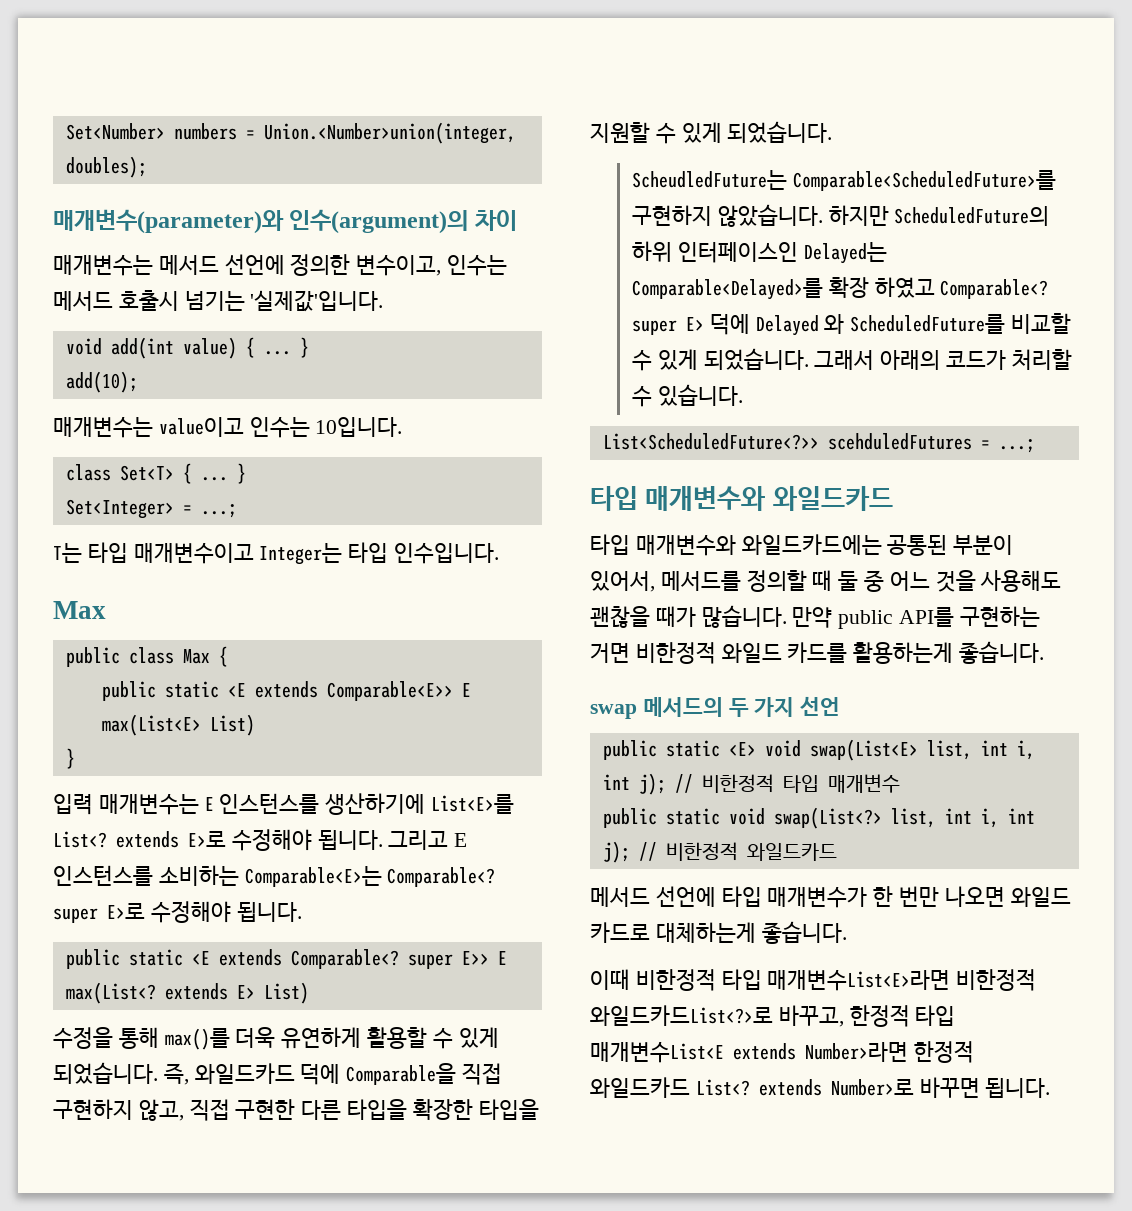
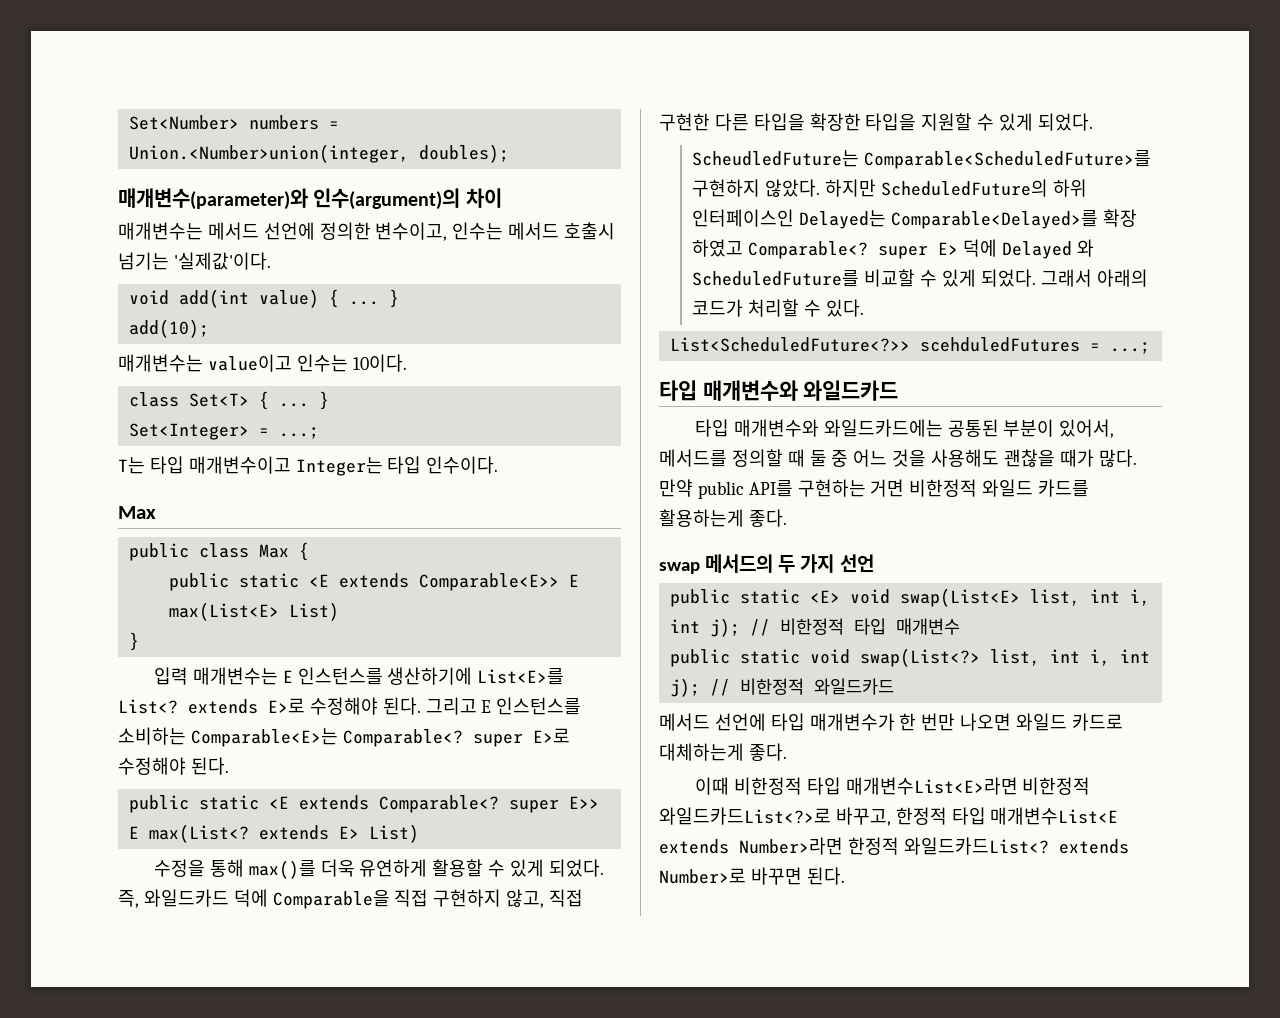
- 매개변수는 메서드 선언에 정의한 변수이고, 인수는 메서드 호출시 넘기는 '실제값'입니다.
+ 매개변수는 메서드 선언에 정의한 변수이고, 인수는 메서드 호출시 넘기는 '실제값'이다.
- 매개변수는 value이고 인수는 10입니다.
+ 매개변수는 value이고 인수는 10이다.
- T는 타입 매개변수이고 Integer는 타입 인수입니다.
+ T는 타입 매개변수이고 Integer는 타입 인수이다.
- 입력 매개변수는 E 인스턴스를 생산하기에 List<E>를 List<? extends E>로 수정해야 됩니다.
+ 입력 매개변수는 E 인스턴스를 생산하기에 List<E>를 List<? extends E>로 수정해야 된다.
- 그리고 E 인스턴스를 소비하는 Comparable<E>는 Comparable<? super E>로 수정해야 됩니다.
+ 그리고 E 인스턴스를 소비하는 Comparable<E>는 Comparable<? super E>로 수정해야 된다.
- 수정을 통해 max()를 더욱 유연하게 활용할 수 있게 되었습니다.
+ 수정을 통해 max()를 더욱 유연하게 활용할 수 있게 되었다.
- 즉, 와일드카드 덕에 Comparable을 직접 구현하지 않고, 직접 구현한 다른 타입을 확장한 타입을 지원할 수 있게 되었습니다.
+ 즉, 와일드카드 덕에 Comparable을 직접 구현하지 않고, 직접 구현한 다른 타입을 확장한 타입을 지원할 수 있게 되었다.
- ScheudledFuture는 Comparable<ScheduledFuture>를 구현하지 않았습니다.
+ ScheudledFuture는 Comparable<ScheduledFuture>를 구현하지 않았다.
- 하지만 ScheduledFuture의 하위 인터페이스인 Delayed는 Comparable<Delayed>를 확장 하였고 Comparable<? super E> 덕에 Delayed 와 ScheduledFuture를 비교할 수 있게 되었습니다.
+ 하지만 ScheduledFuture의 하위 인터페이스인 Delayed는 Comparable<Delayed>를 확장 하였고 Comparable<? super E> 덕에 Delayed 와 ScheduledFuture를 비교할 수 있게 되었다.
- 그래서 아래의 코드가 처리할 수 있습니다.
+ 그래서 아래의 코드가 처리할 수 있다.
- 타입 매개변수와 와일드카드에는 공통된 부분이 있어서, 메서드를 정의할 때 둘 중 어느 것을 사용해도 괜찮을 때가 많습니다.
+ 타입 매개변수와 와일드카드에는 공통된 부분이 있어서, 메서드를 정의할 때 둘 중 어느 것을 사용해도 괜찮을 때가 많다.
- 만약 public API를 구현하는 거면 비한정적 와일드 카드를 활용하는게 좋습니다.
+ 만약 public API를 구현하는 거면 비한정적 와일드 카드를 활용하는게 좋다.
- 메서드 선언에 타입 매개변수가 한 번만 나오면 와일드 카드로 대체하는게 좋습니다.
+ 메서드 선언에 타입 매개변수가 한 번만 나오면 와일드 카드로 대체하는게 좋다.
- 이때 비한정적 타입 매개변수List<E>라면 비한정적 와일드카드List<?>로 바꾸고, 한정적 타입 매개변수List<E extends Number>라면 한정적 와일드카드 List<? extends Number>로 바꾸면 됩니다.
+ 이때 비한정적 타입 매개변수List<E>라면 비한정적 와일드카드List<?>로 바꾸고, 한정적 타입 매개변수List<E extends Number>라면 한정적 와일드카드List<? extends Number>로 바꾸면 된다.

